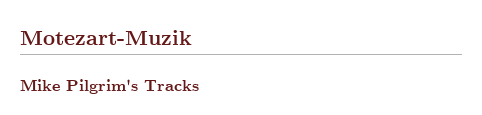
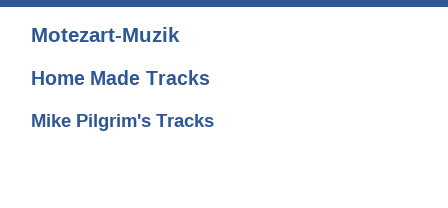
+ Home Made Tracks

